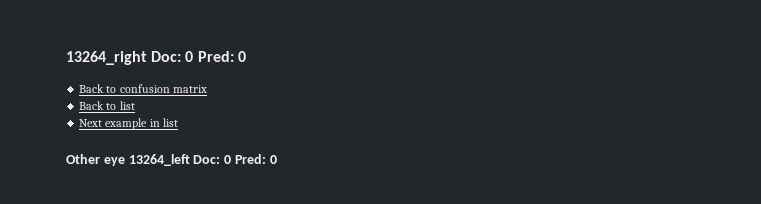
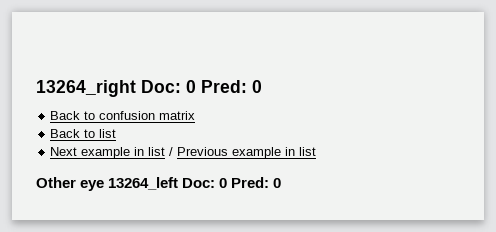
- Next example in list
+ Next example in list / Previous example in list

